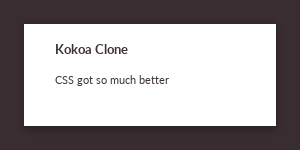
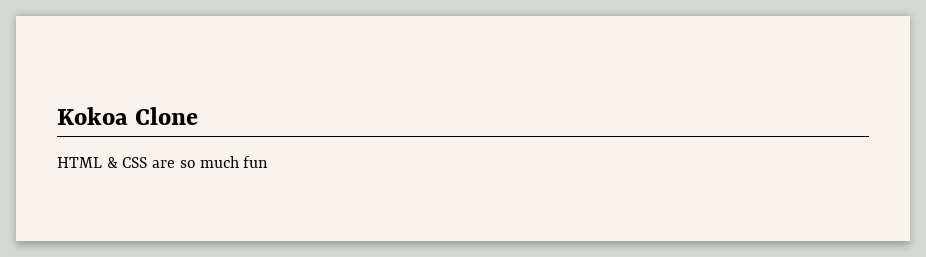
- CSS got so much better
+ HTML & CSS are so much fun

